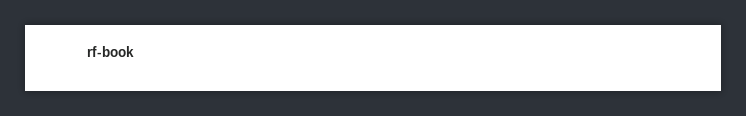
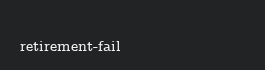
- rf-book
+ retirement-fail

